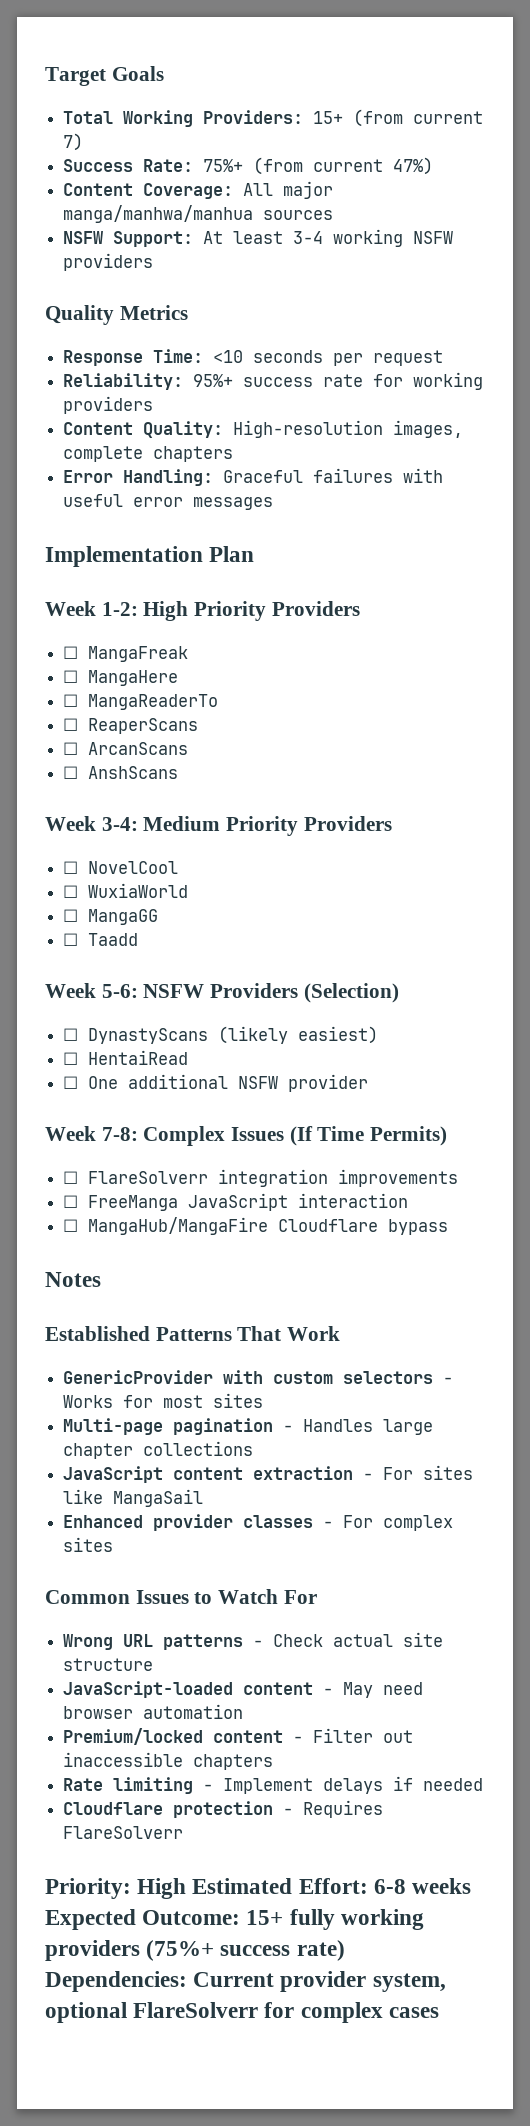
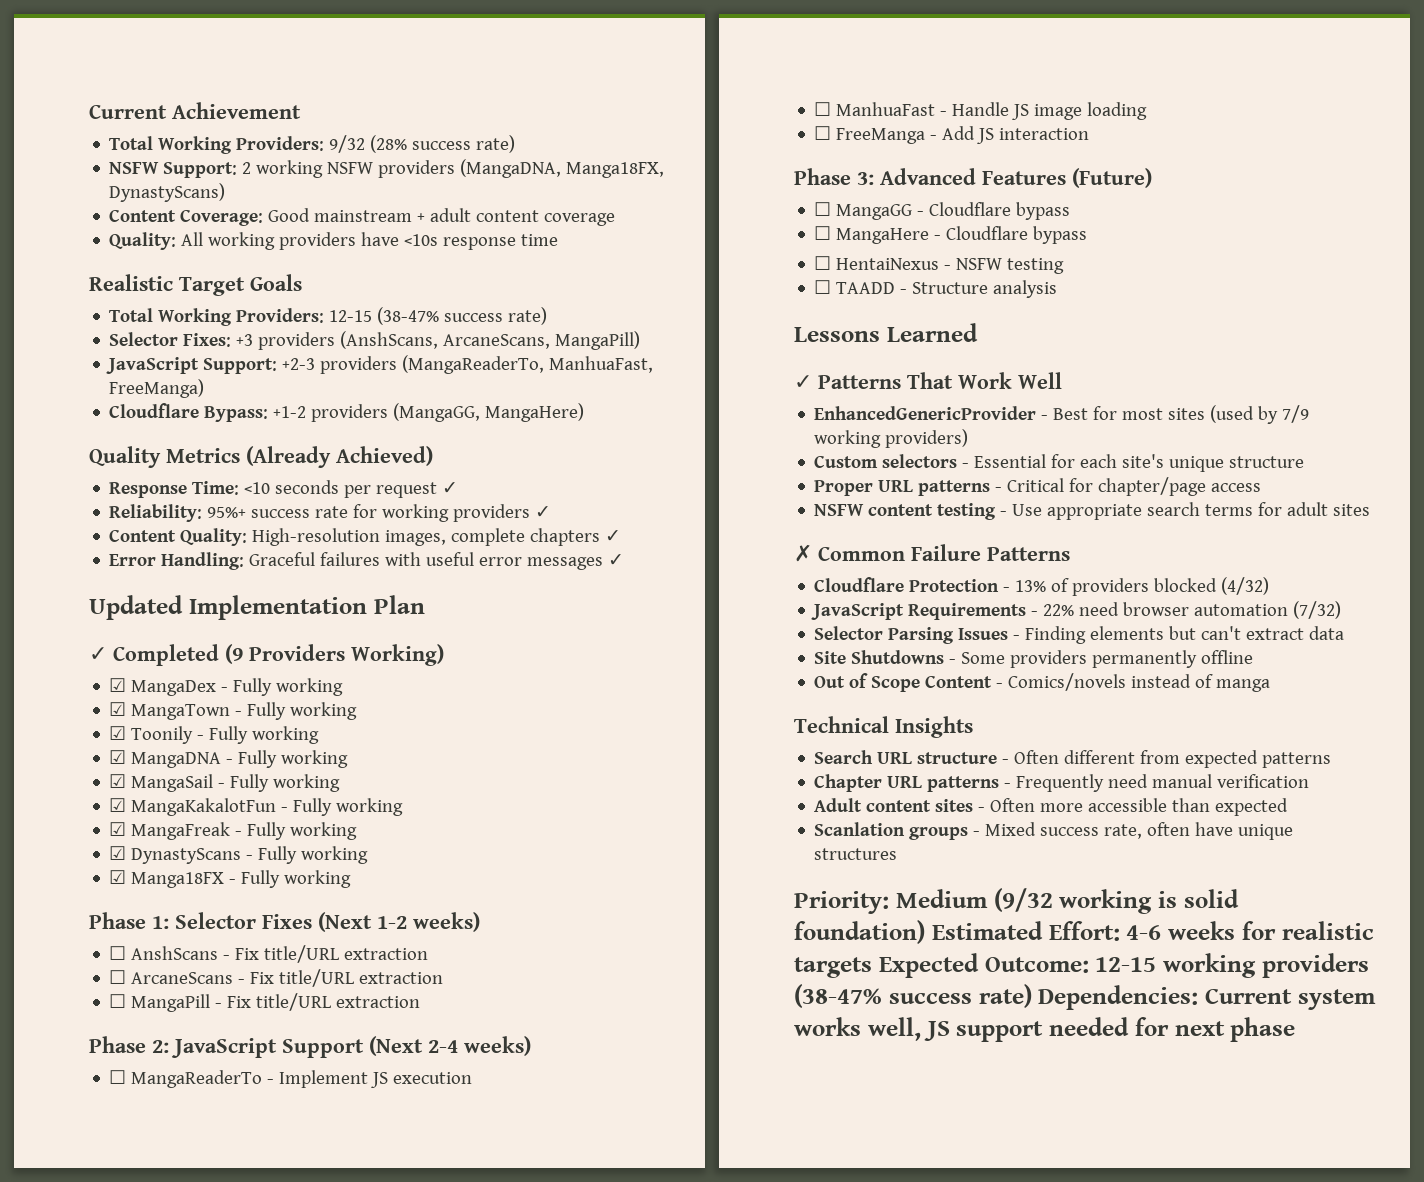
- Target Goals
+ Current Achievement
+ Total Working Providers: 9/32 (28% success rate)
+ NSFW Support: 2 working NSFW providers (MangaDNA, Manga18FX, DynastyScans)
+ Content Coverage: Good mainstream + adult content coverage
+ Quality: All working providers have <10s response time
+ Realistic Target Goals
- Total Working Providers: 15+ (from current 7)
- Success Rate: 75%+ (from current 47%)
- Content Coverage: All major manga/manhwa/manhua sources
- NSFW Support: At least 3-4 working NSFW providers
+ Total Working Providers: 12-15 (38-47% success rate)
+ Selector Fixes: +3 providers (AnshScans, ArcaneScans, MangaPill)
+ JavaScript Support: +2-3 providers (MangaReaderTo, ManhuaFast, FreeManga)
+ Cloudflare Bypass: +1-2 providers (MangaGG, MangaHere)
- Quality Metrics
+ Quality Metrics (Already Achieved)
- Response Time: <10 seconds per request
+ Response Time: <10 seconds per request ✓
- Reliability: 95%+ success rate for working providers
+ Reliability: 95%+ success rate for working providers ✓
- Content Quality: High-resolution images, complete chapters
+ Content Quality: High-resolution images, complete chapters ✓
- Error Handling: Graceful failures with useful error messages
- Implementation Plan
+ Error Handling: Graceful failures with useful error messages ✓
+ Updated Implementation Plan
- Week 1-2: High Priority Providers
- ☐ MangaFreak
- ☐ MangaHere
- ☐ MangaReaderTo
- ☐ ReaperScans
- ☐ ArcanScans
- ☐ AnshScans
- Week 3-4: Medium Priority Providers
- ☐ NovelCool
- ☐ WuxiaWorld
- ☐ MangaGG
- ☐ Taadd
- Week 5-6: NSFW Providers (Selection)
- ☐ DynastyScans (likely easiest)
- ☐ HentaiRead
- ☐ One additional NSFW provider
- Week 7-8: Complex Issues (If Time Permits)
- ☐ FlareSolverr integration improvements
- ☐ FreeManga JavaScript interaction
- ☐ MangaHub/MangaFire Cloudflare bypass
- Notes
- Established Patterns That Work
- GenericProvider with custom selectors - Works for most sites
- Multi-page pagination - Handles large chapter collections
- JavaScript content extraction - For sites like MangaSail
- Enhanced provider classes - For complex sites
- Common Issues to Watch For
- Wrong URL patterns - Check actual site structure
- JavaScript-loaded content - May need browser automation
- Premium/locked content - Filter out inaccessible chapters
- Rate limiting - Implement delays if needed
- Cloudflare protection - Requires FlareSolverr
- Priority: High Estimated Effort: 6-8 weeks Expected Outcome: 15+ fully working providers (75%+ success rate) Dependencies: Current provider system, optional FlareSolverr for complex cases
+ ✓ Completed (9 Providers Working)
+ ☑ MangaDex - Fully working
+ ☑ MangaTown - Fully working
+ ☑ Toonily - Fully working
+ ☑ MangaDNA - Fully working
+ ☑ MangaSail - Fully working
+ ☑ MangaKakalotFun - Fully working
+ ☑ MangaFreak - Fully working
+ ☑ DynastyScans - Fully working
+ ☑ Manga18FX - Fully working
+ Phase 1: Selector Fixes (Next 1-2 weeks)
+ ☐ AnshScans - Fix title/URL extraction
+ ☐ ArcaneScans - Fix title/URL extraction
+ ☐ MangaPill - Fix title/URL extraction
+ Phase 2: JavaScript Support (Next 2-4 weeks)
+ ☐ MangaReaderTo - Implement JS execution
+ ☐ ManhuaFast - Handle JS image loading
+ ☐ FreeManga - Add JS interaction
+ Phase 3: Advanced Features (Future)
+ ☐ MangaGG - Cloudflare bypass
+ ☐ MangaHere - Cloudflare bypass
+ ☐ HentaiNexus - NSFW testing
+ ☐ TAADD - Structure analysis
+ Lessons Learned
+ ✓ Patterns That Work Well
+ EnhancedGenericProvider - Best for most sites (used by 7/9 working providers)
+ Custom selectors - Essential for each site's unique structure
+ Proper URL patterns - Critical for chapter/page access
+ NSFW content testing - Use appropriate search terms for adult sites
+ ✗ Common Failure Patterns
+ Cloudflare Protection - 13% of providers blocked (4/32)
+ JavaScript Requirements - 22% need browser automation (7/32)
+ Selector Parsing Issues - Finding elements but can't extract data
+ Site Shutdowns - Some providers permanently offline
+ Out of Scope Content - Comics/novels instead of manga
+ Technical Insights
+ Search URL structure - Often different from expected patterns
+ Chapter URL patterns - Frequently need manual verification
+ Adult content sites - Often more accessible than expected
+ Scanlation groups - Mixed success rate, often have unique structures
+ Priority: Medium (9/32 working is solid foundation) Estimated Effort: 4-6 weeks for realistic targets Expected Outcome: 12-15 working providers (38-47% success rate) Dependencies: Current system works well, JS support needed for next phase

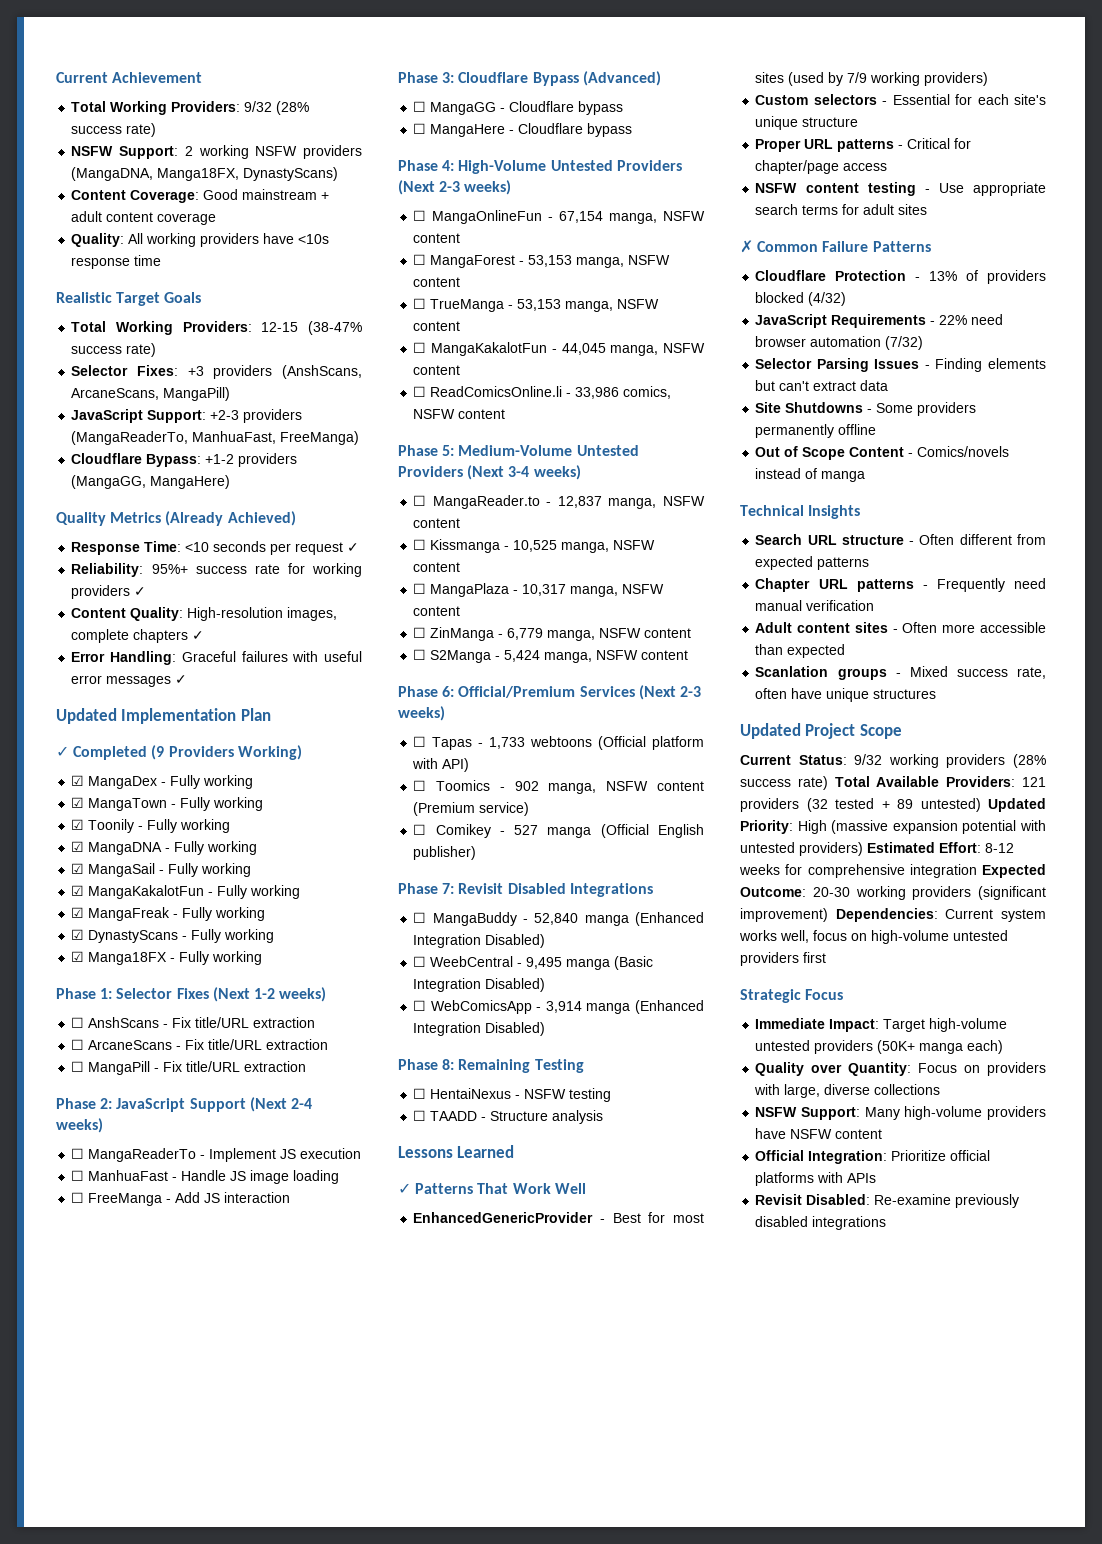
- Phase 3: Advanced Features (Future)
+ Phase 3: Cloudflare Bypass (Advanced)
+ Phase 4: High-Volume Untested Providers (Next 2-3 weeks)
+ ☐ MangaOnlineFun - 67,154 manga, NSFW content
+ ☐ MangaForest - 53,153 manga, NSFW content
+ ☐ TrueManga - 53,153 manga, NSFW content
+ ☐ MangaKakalotFun - 44,045 manga, NSFW content
+ ☐ ReadComicsOnline.li - 33,986 comics, NSFW content
+ Phase 5: Medium-Volume Untested Providers (Next 3-4 weeks)
+ ☐ MangaReader.to - 12,837 manga, NSFW content
+ ☐ Kissmanga - 10,525 manga, NSFW content
+ ☐ MangaPlaza - 10,317 manga, NSFW content
+ ☐ ZinManga - 6,779 manga, NSFW content
+ ☐ S2Manga - 5,424 manga, NSFW content
+ Phase 6: Official/Premium Services (Next 2-3 weeks)
+ ☐ Tapas - 1,733 webtoons (Official platform with API)
+ ☐ Toomics - 902 manga, NSFW content (Premium service)
+ ☐ Comikey - 527 manga (Official English publisher)
+ Phase 7: Revisit Disabled Integrations
+ ☐ MangaBuddy - 52,840 manga (Enhanced Integration Disabled)
+ ☐ WeebCentral - 9,495 manga (Basic Integration Disabled)
+ ☐ WebComicsApp - 3,914 manga (Enhanced Integration Disabled)
+ Phase 8: Remaining Testing
- Priority: Medium (9/32 working is solid foundation) Estimated Effort: 4-6 weeks for realistic targets Expected Outcome: 12-15 working providers (38-47% success rate) Dependencies: Current system works well, JS support needed for next phase
+ Updated Project Scope
+ Current Status: 9/32 working providers (28% success rate) Total Available Providers: 121 providers (32 tested + 89 untested) Updated Priority: High (massive expansion potential with untested providers) Estimated Effort: 8-12 weeks for comprehensive integration Expected Outcome: 20-30 working providers (significant improvement) Dependencies: Current system works well, focus on high-volume untested providers first
+ Strategic Focus
+ Immediate Impact: Target high-volume untested providers (50K+ manga each)
+ Quality over Quantity: Focus on providers with large, diverse collections
+ NSFW Support: Many high-volume providers have NSFW content
+ Official Integration: Prioritize official platforms with APIs
+ Revisit Disabled: Re-examine previously disabled integrations

